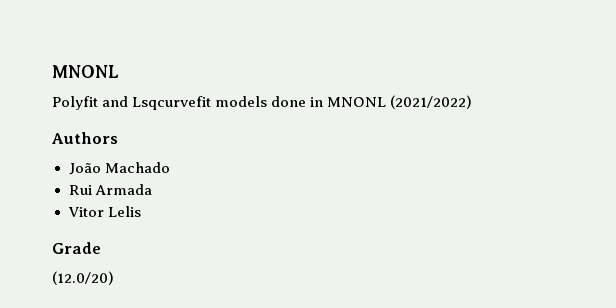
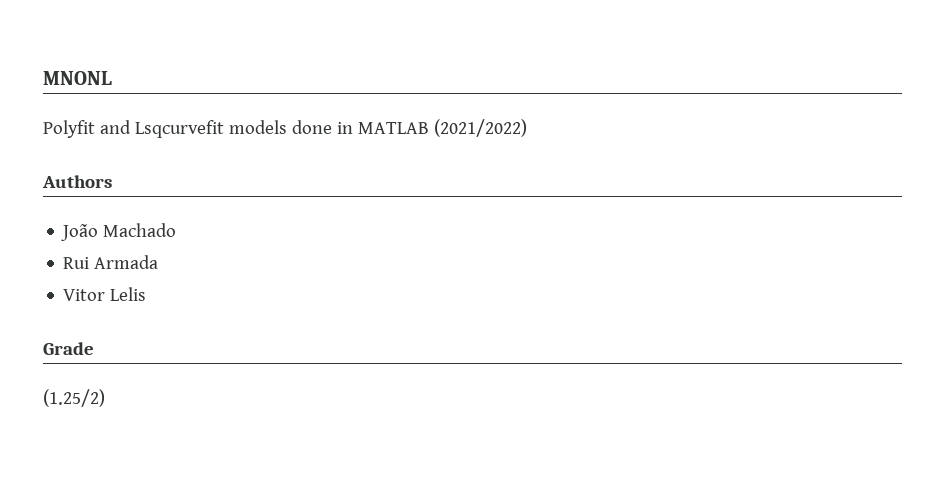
- Polyfit and Lsqcurvefit models done in MNONL (2021/2022)
+ Polyfit and Lsqcurvefit models done in MATLAB (2021/2022)
- (12.0/20)
+ (1.25/2)

